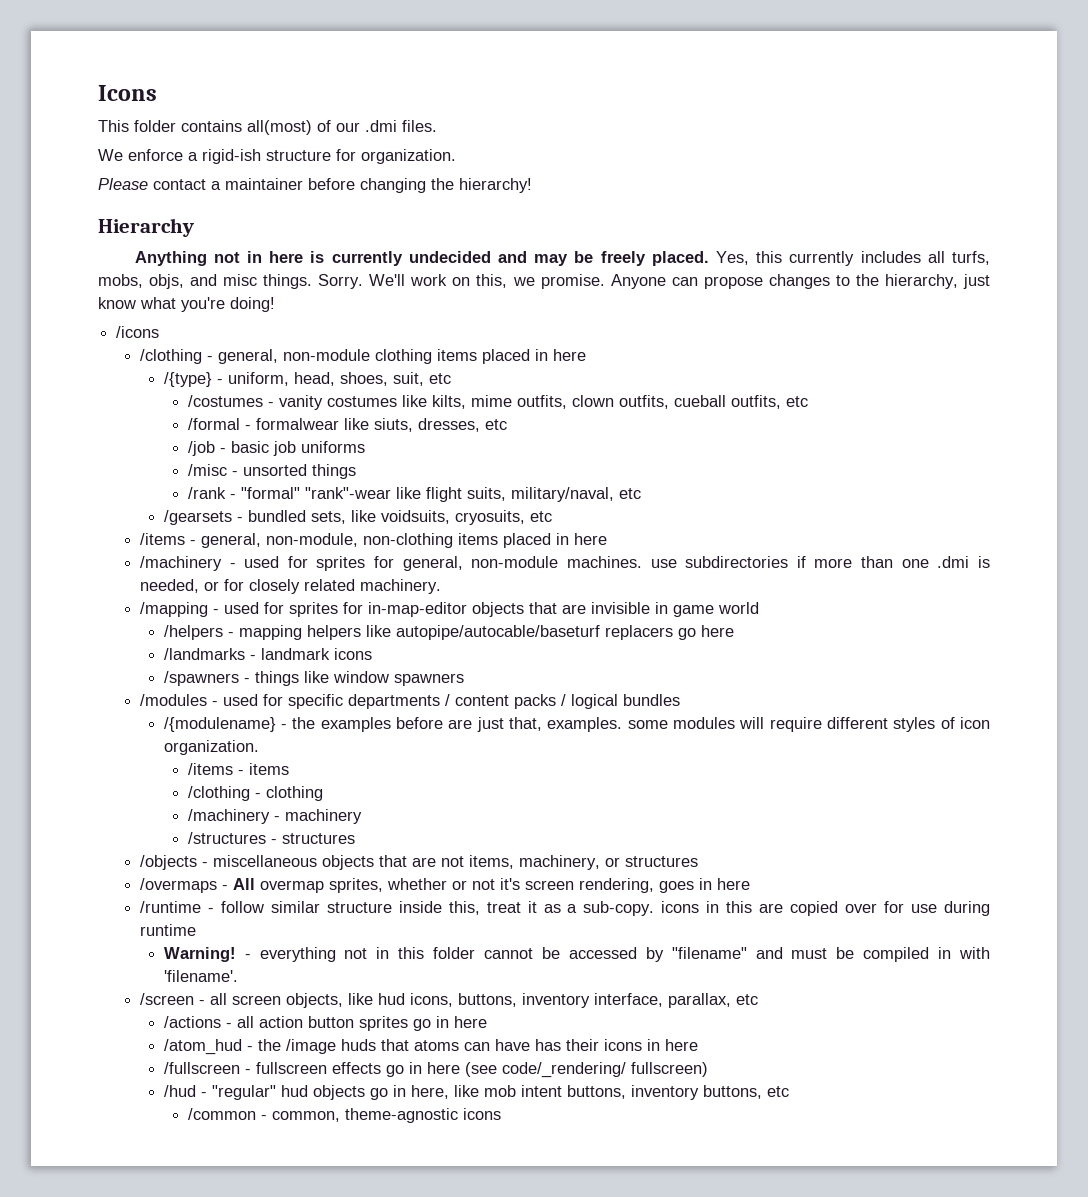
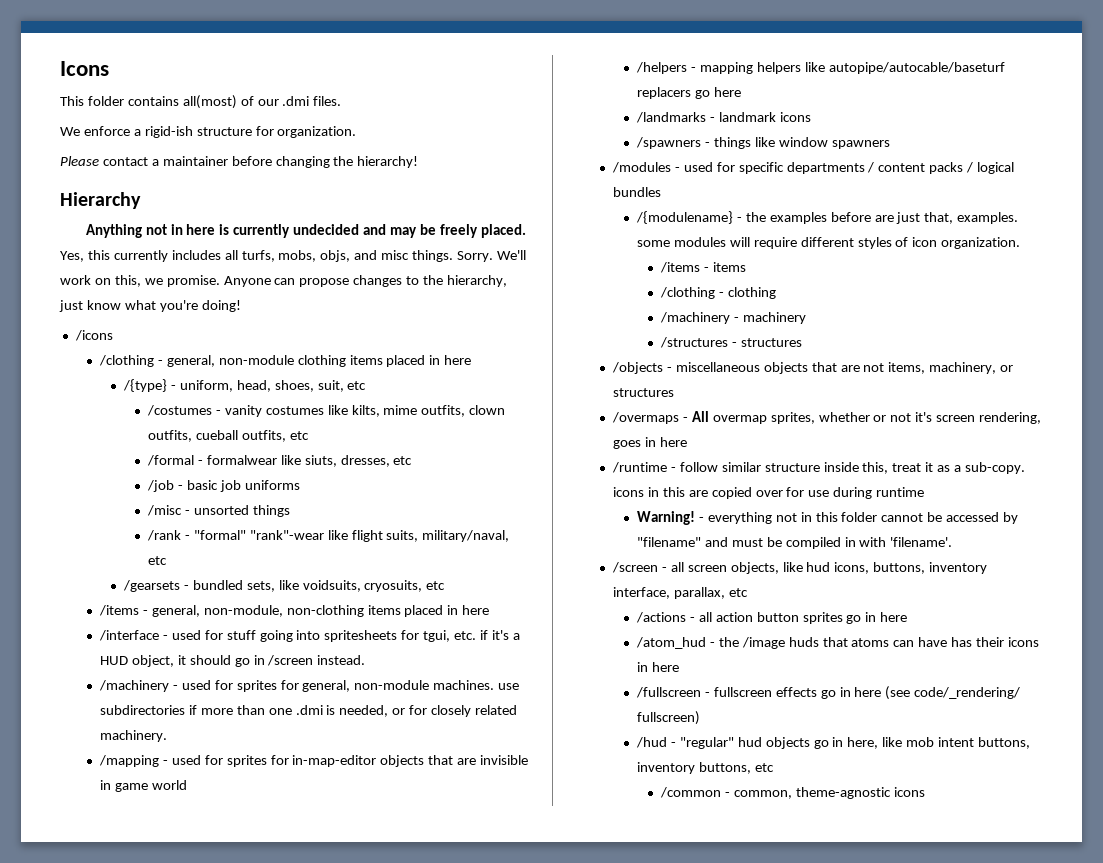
+ /interface - used for stuff going into spritesheets for tgui, etc. if it's a HUD object, it should go in /screen instead.

